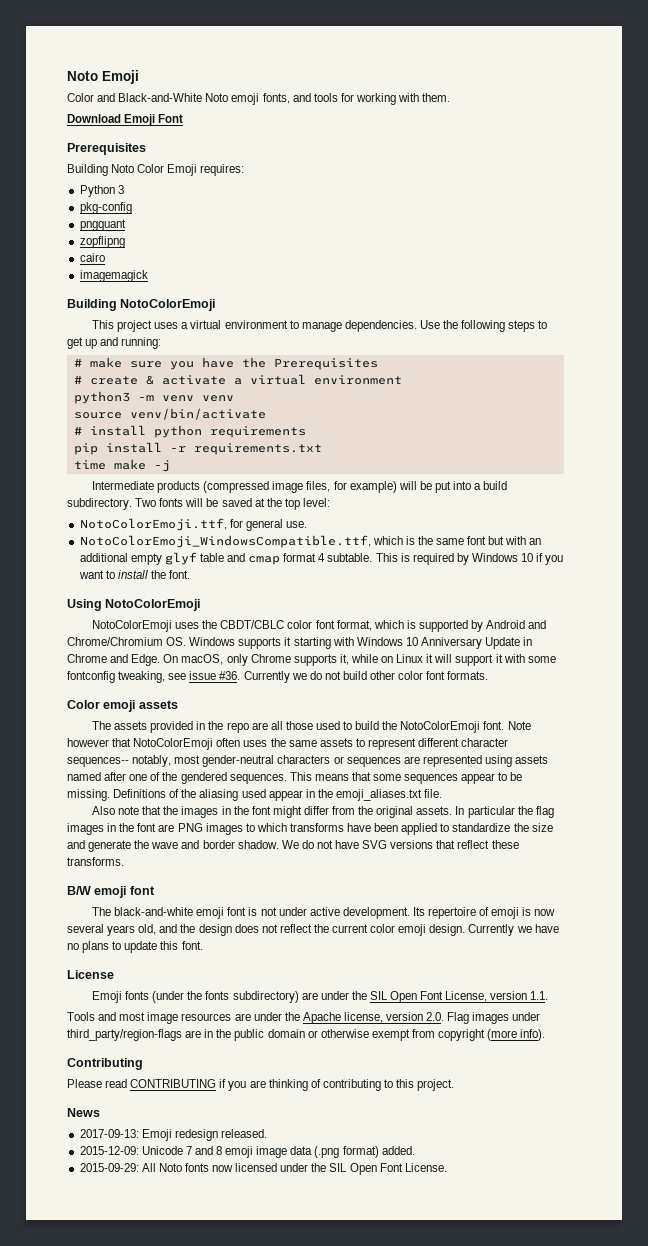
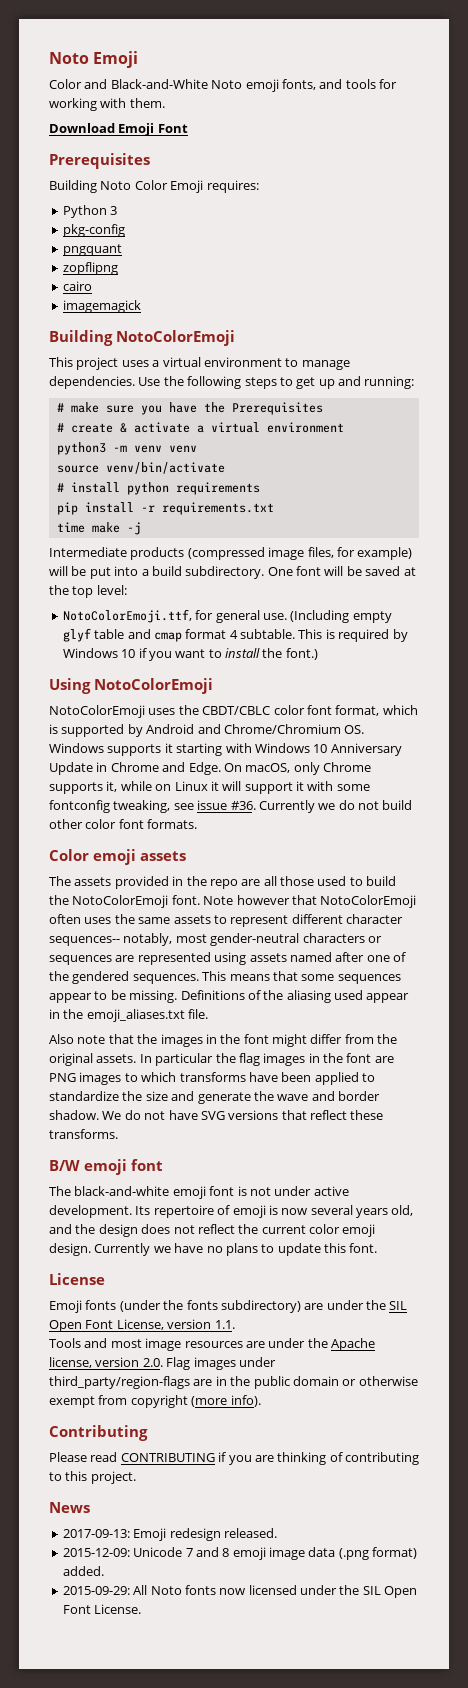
- Two fonts will be saved at the top level:
+ One font will be saved at the top level:
- NotoColorEmoji.ttf, for general use.
- NotoColorEmoji_WindowsCompatible.ttf, which is the same font but with an additional empty glyf table and cmap format 4 subtable.
+ NotoColorEmoji.ttf, for general use. (Including empty glyf table and cmap format 4 subtable.
- This is required by Windows 10 if you want to install the font.
+ This is required by Windows 10 if you want to install the font.)

